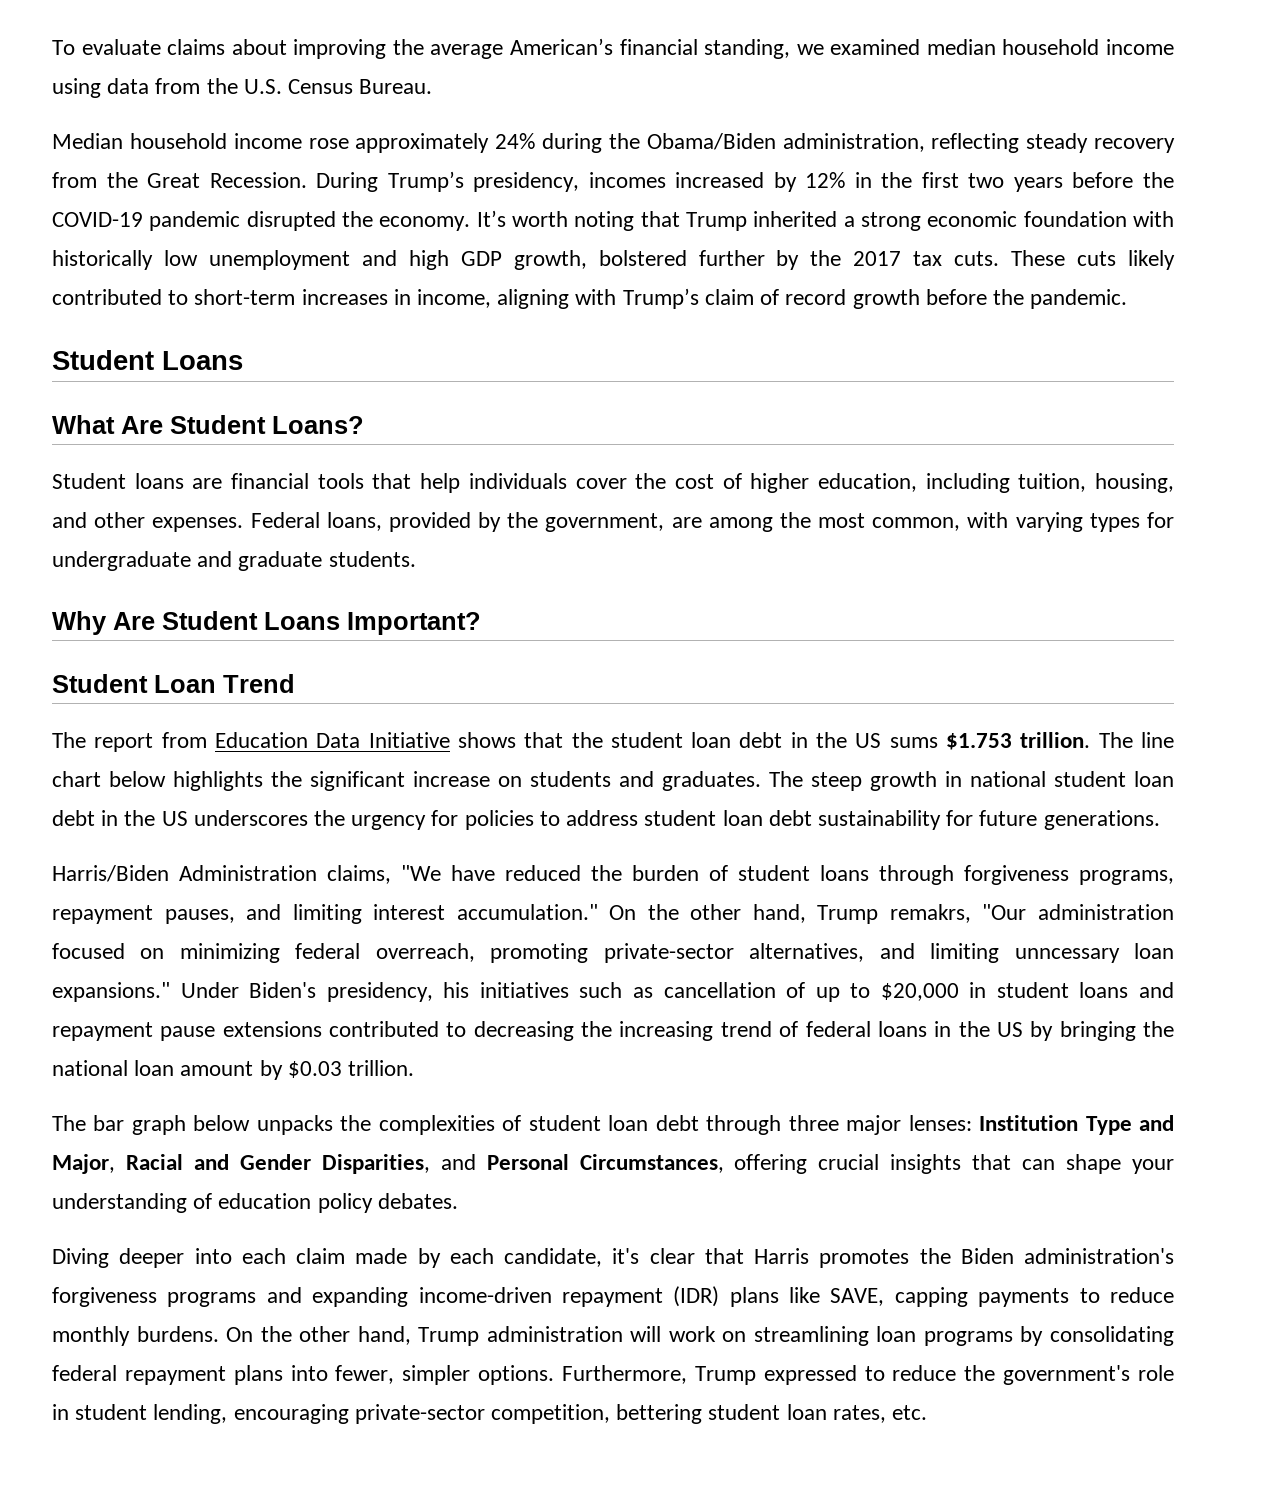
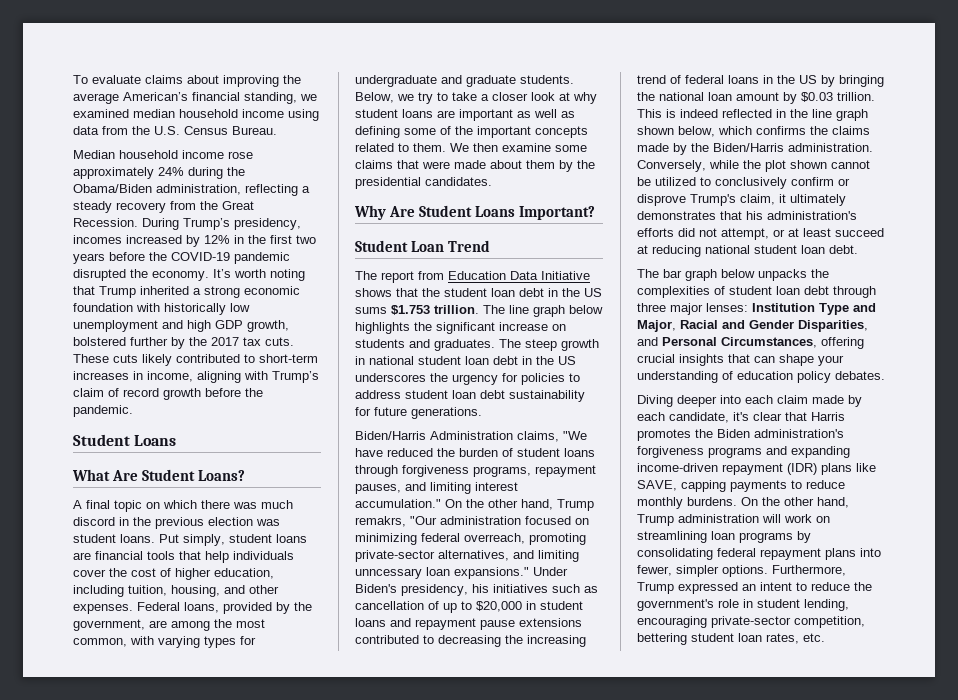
- Median household income rose approximately 24% during the Obama/Biden administration, reflecting steady recovery from the Great Recession.
+ Median household income rose approximately 24% during the Obama/Biden administration, reflecting a steady recovery from the Great Recession.
- Student loans are financial tools that help individuals cover the cost of higher education, including tuition, housing, and other expenses.
+ A final topic on which there was much discord in the previous election was student loans. Put simply, student loans are financial tools that help individuals cover the cost of higher education, including tuition, housing, and other expenses.
+ Below, we try to take a closer look at why student loans are important as well as defining some of the important concepts related to them. We then examine some claims that were made about them by the presidential candidates.
- The line chart below highlights the significant increase on students and graduates.
+ The line graph below highlights the significant increase on students and graduates.
- Harris/Biden Administration claims, "We have reduced the burden of student loans through forgiveness programs, repayment pauses, and limiting interest accumulation."
+ Biden/Harris Administration claims, "We have reduced the burden of student loans through forgiveness programs, repayment pauses, and limiting interest accumulation."
+ This is indeed reflected in the line graph shown below, which confirms the claims made by the Biden/Harris administration. Conversely, while the plot shown cannot be utilized to conclusively confirm or disprove Trump's claim, it ultimately demonstrates that his administration's efforts did not attempt, or at least succeed at reducing national student loan debt.
- Furthermore, Trump expressed to reduce the government's role in student lending, encouraging private-sector competition, bettering student loan rates, etc.
+ Furthermore, Trump expressed an intent to reduce the government's role in student lending, encouraging private-sector competition, bettering student loan rates, etc.

